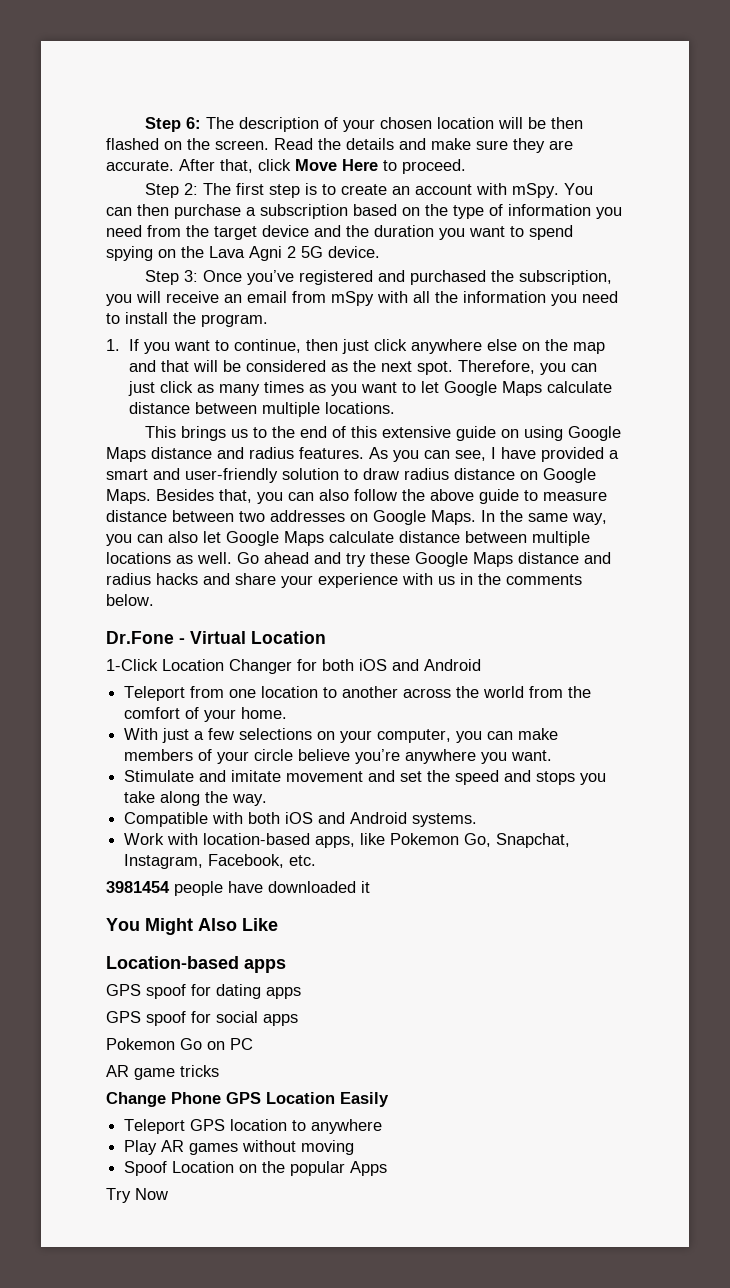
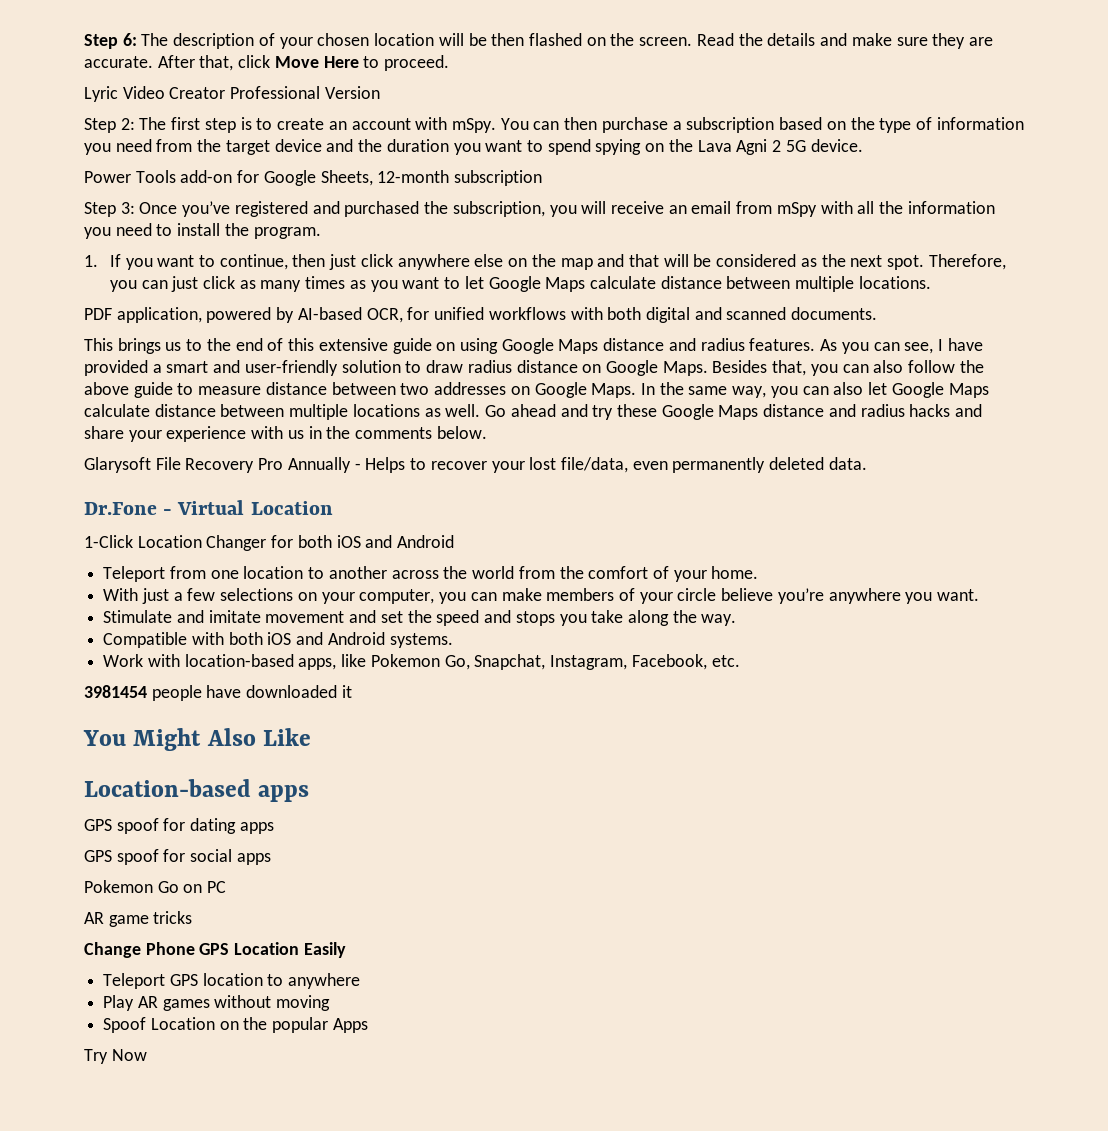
+ Lyric Video Creator Professional Version
+ Power Tools add-on for Google Sheets, 12-month subscription
+ PDF application, powered by AI-based OCR, for unified workflows with both digital and scanned documents.
+ Glarysoft File Recovery Pro Annually - Helps to recover your lost file/data, even permanently deleted data.

